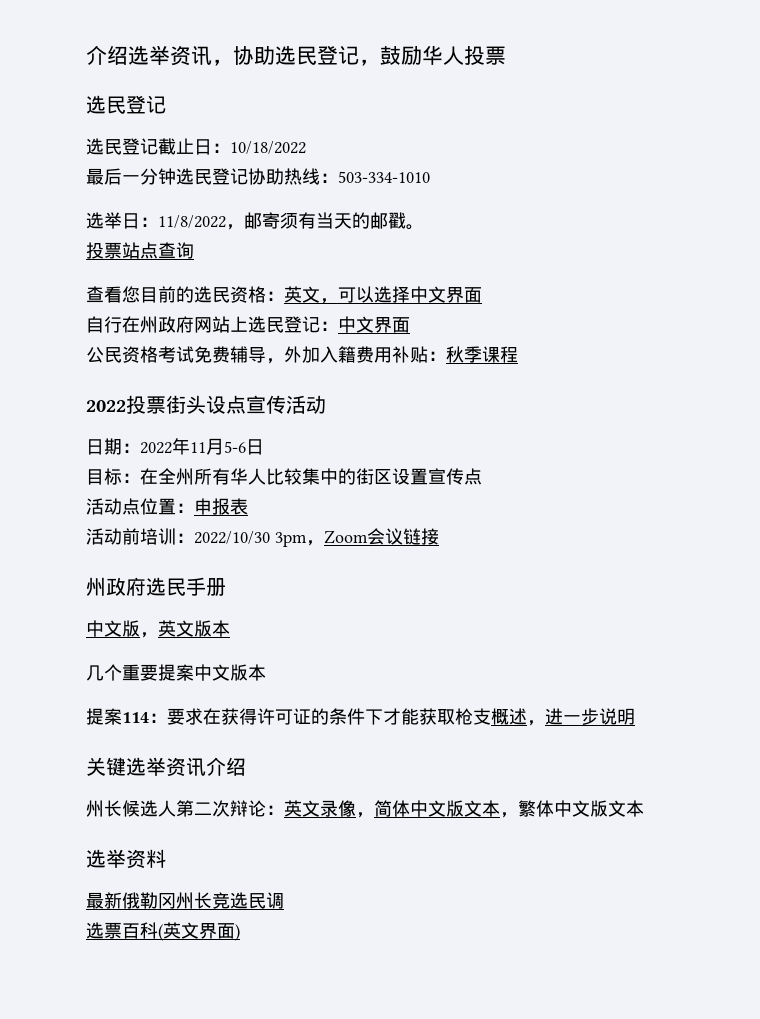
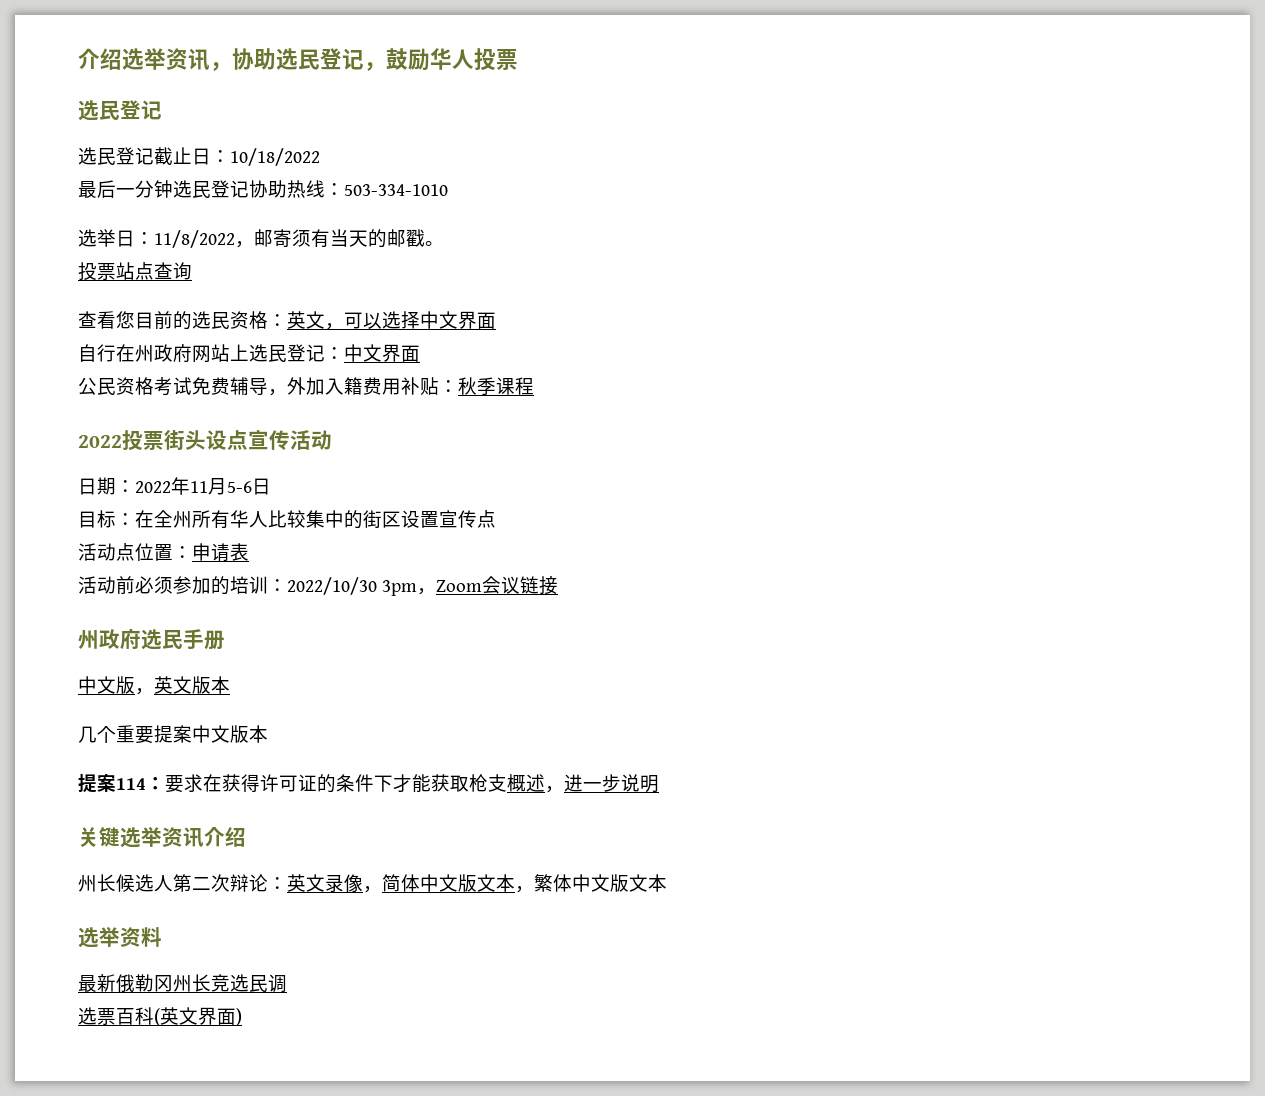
- 活动点位置：申报表
+ 活动点位置：申请表
- 活动前培训：2022/10/30 3pm，Zoom会议链接
+ 活动前必须参加的培训：2022/10/30 3pm，Zoom会议链接

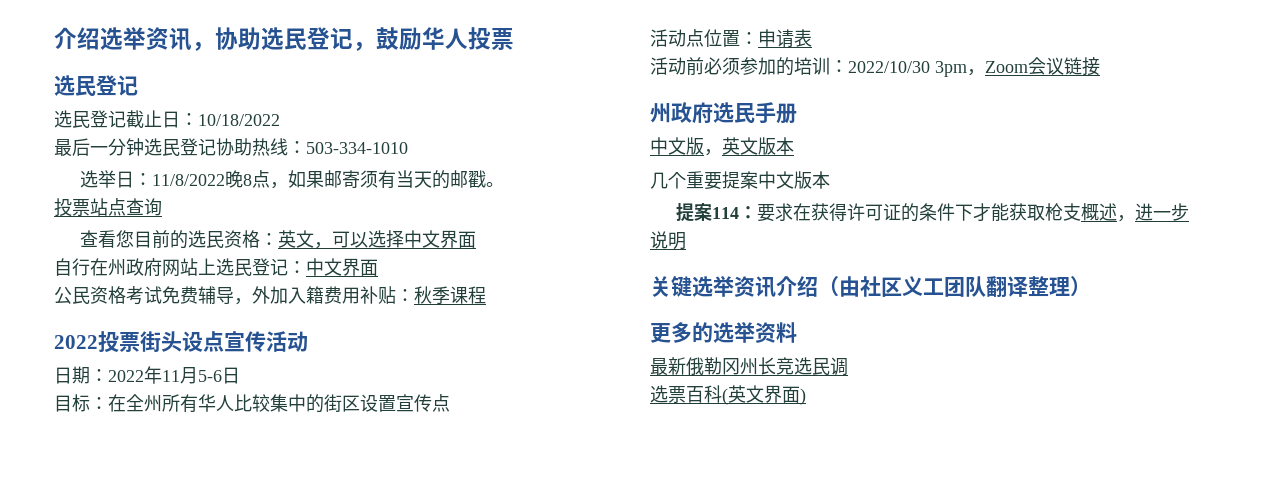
- 选举日：11/8/2022，邮寄须有当天的邮戳。
+ 选举日：11/8/2022晚8点，如果邮寄须有当天的邮戳。
- 关键选举资讯介绍
- 州长候选人第二次辩论：英文录像，简体中文版文本，繁体中文版文本
- 选举资料
+ 关键选举资讯介绍（由社区义工团队翻译整理）
+ 更多的选举资料

